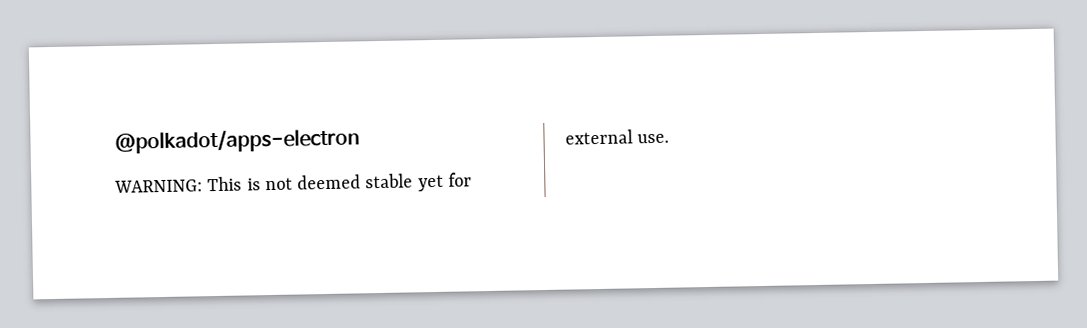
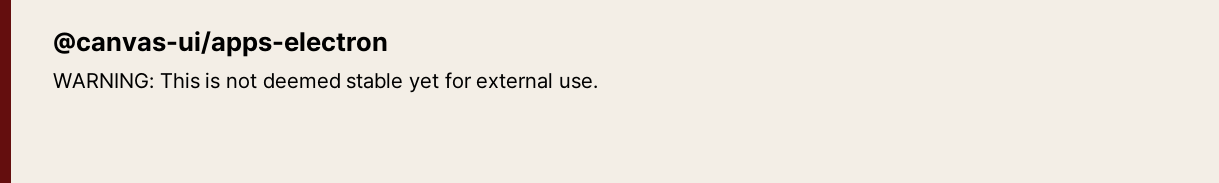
- @polkadot/apps-electron
+ @canvas-ui/apps-electron

